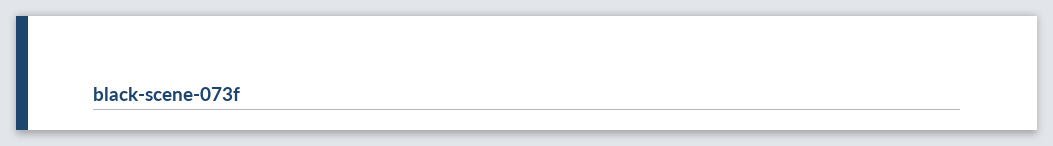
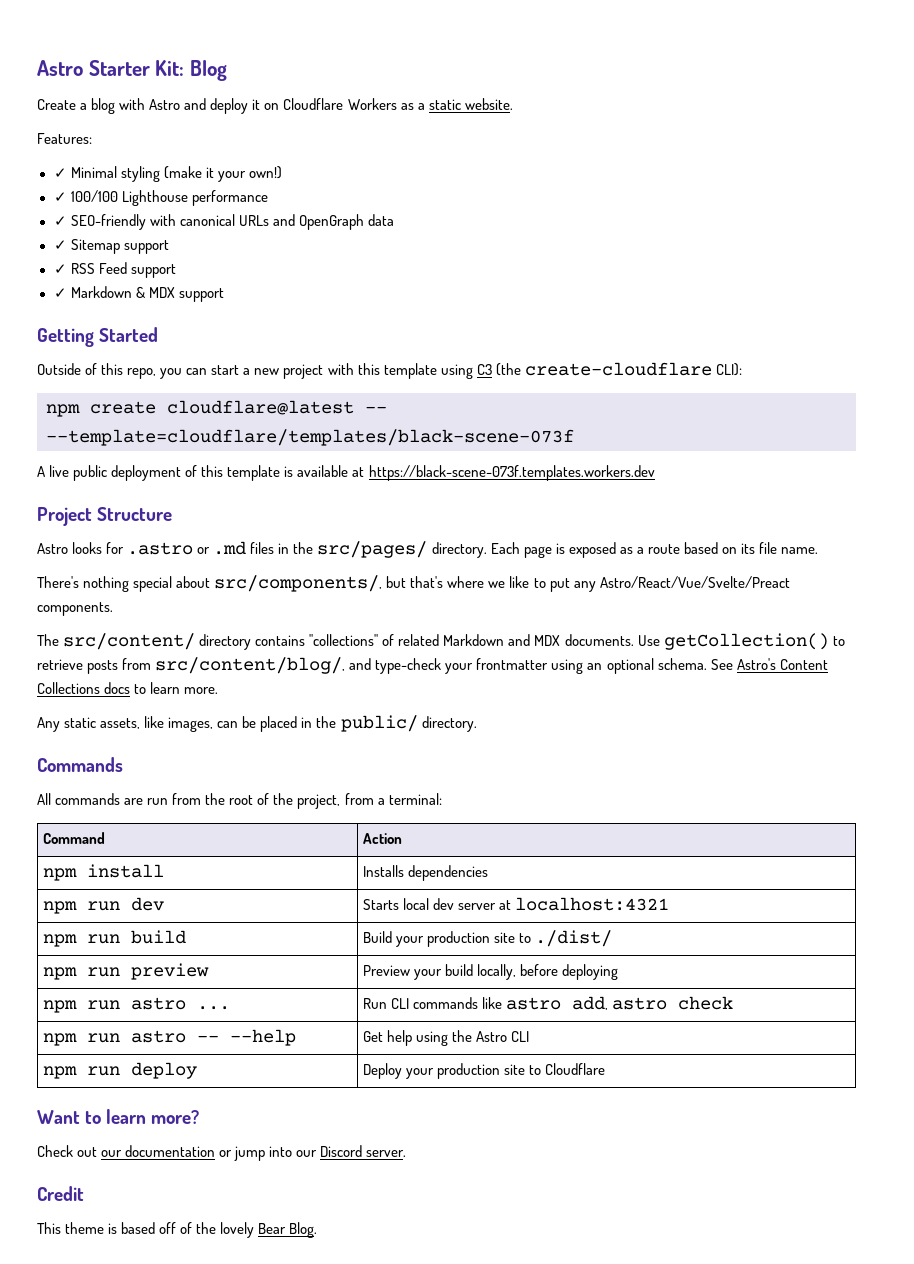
- black-scene-073f
+ Astro Starter Kit: Blog
+ Create a blog with Astro and deploy it on Cloudflare Workers as a static website.
+ Features:
+ ✓ Minimal styling (make it your own!)
+ ✓ 100/100 Lighthouse performance
+ ✓ SEO-friendly with canonical URLs and OpenGraph data
+ ✓ Sitemap support
+ ✓ RSS Feed support
+ ✓ Markdown & MDX support
+ Getting Started
+ Outside of this repo, you can start a new project with this template using C3 (the create-cloudflare CLI):
+ npm create cloudflare@latest -- --template=cloudflare/templates/black-scene-073f
+ A live public deployment of this template is available at https://black-scene-073f.templates.workers.dev
+ Project Structure
+ Astro looks for .astro or .md files in the src/pages/ directory. Each page is exposed as a route based on its file name.
+ There's nothing special about src/components/, but that's where we like to put any Astro/React/Vue/Svelte/Preact components.
+ The src/content/ directory contains "collections" of related Markdown and MDX documents. Use getCollection() to retrieve posts from src/content/blog/, and type-check your frontmatter using an optional schema. See Astro's Content Collections docs to learn more.
+ Any static assets, like images, can be placed in the public/ directory.
+ Commands
+ All commands are run from the root of the project, from a terminal:
+ Command | Action
+ npm install | Installs dependencies
+ npm run dev | Starts local dev server at localhost:4321
+ npm run build | Build your production site to ./dist/
+ npm run preview | Preview your build locally, before deploying
+ npm run astro ... | Run CLI commands like astro add, astro check
+ npm run astro -- --help | Get help using the Astro CLI
+ npm run deploy | Deploy your production site to Cloudflare
+ Want to learn more?
+ Check out our documentation or jump into our Discord server.
+ Credit
+ This theme is based off of the lovely Bear Blog.

